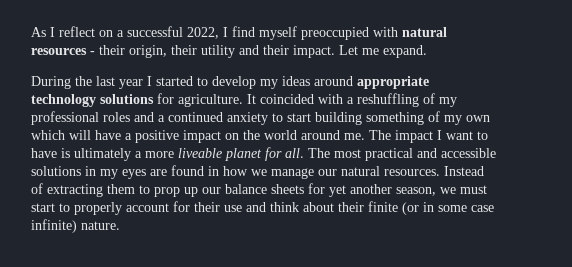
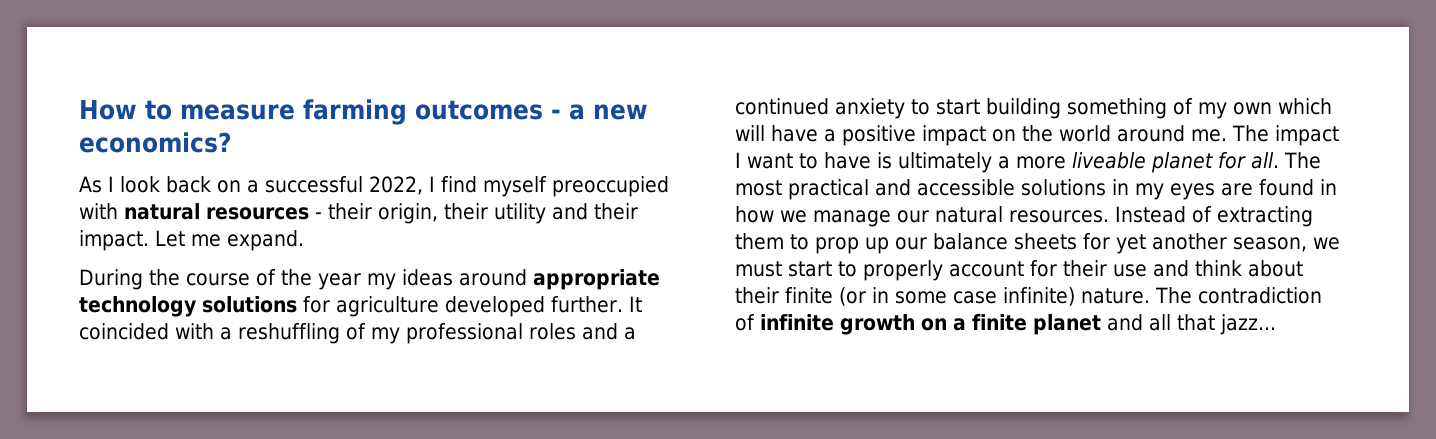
- As I reflect on a successful 2022, I find myself preoccupied with natural resources - their origin, their utility and their impact.
+ How to measure farming outcomes - a new economics?
+ As I look back on a successful 2022, I find myself preoccupied with natural resources - their origin, their utility and their impact.
- During the last year I started to develop my ideas around appropriate technology solutions for agriculture.
+ During the course of the year my ideas around appropriate technology solutions for agriculture developed further.
+ The contradiction of infinite growth on a finite planet and all that jazz...

